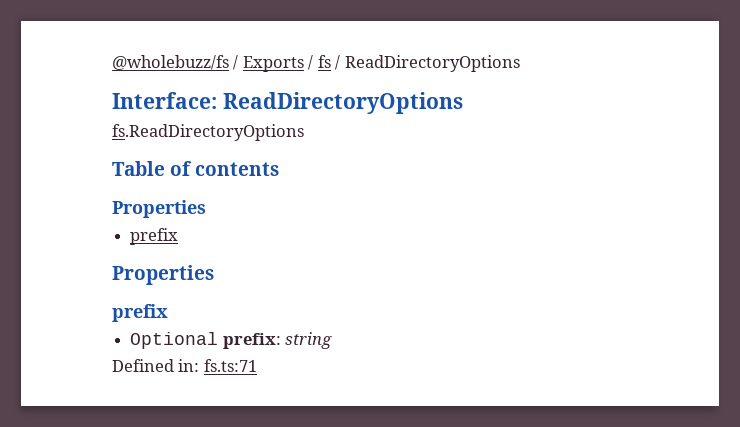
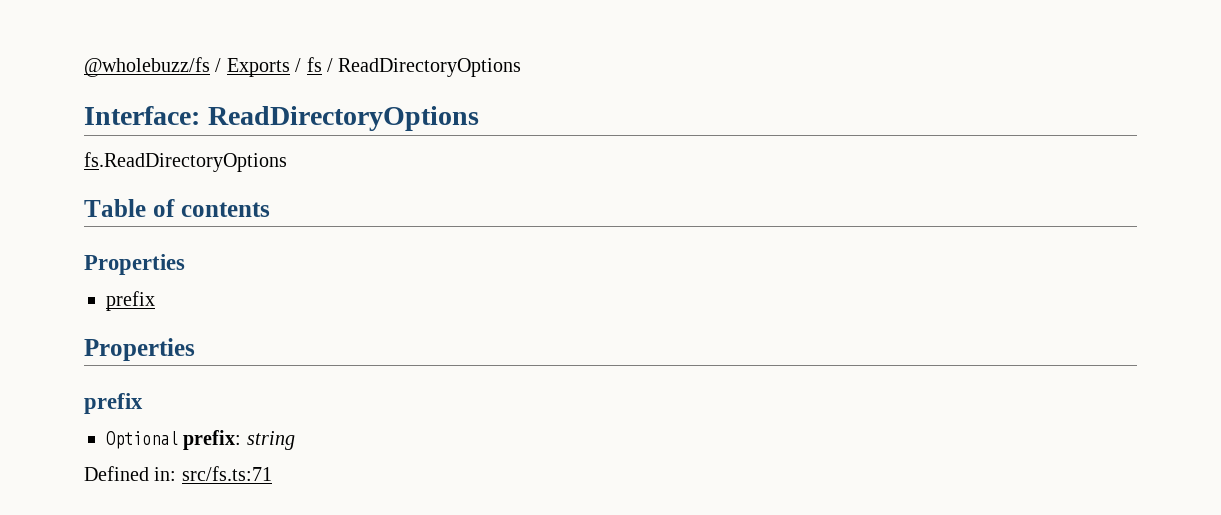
- Defined in: fs.ts:71
+ Defined in: src/fs.ts:71

